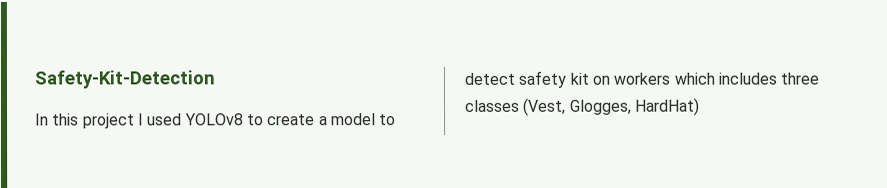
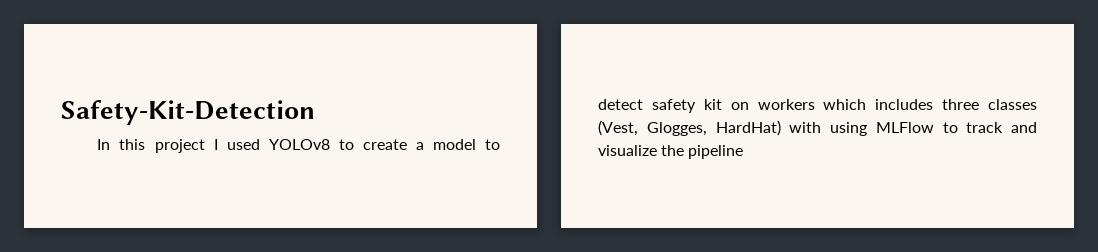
- In this project I used YOLOv8 to create a model to detect safety kit on workers which includes three classes (Vest, Glogges, HardHat)
+ In this project I used YOLOv8 to create a model to detect safety kit on workers which includes three classes (Vest, Glogges, HardHat) with using MLFlow to track and visualize the pipeline

